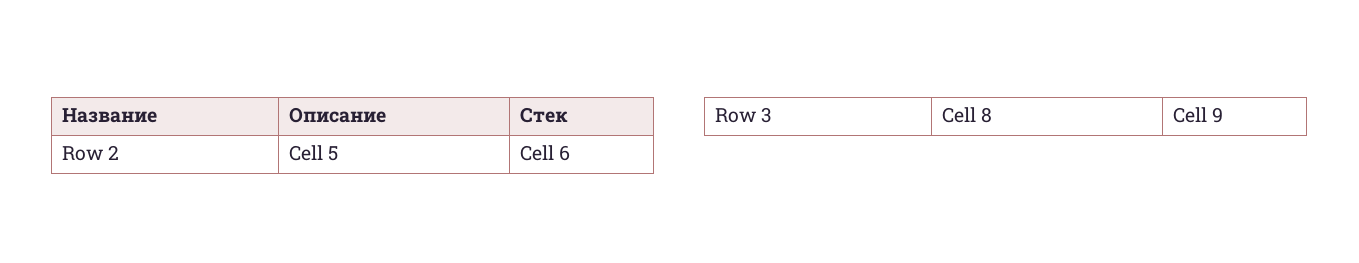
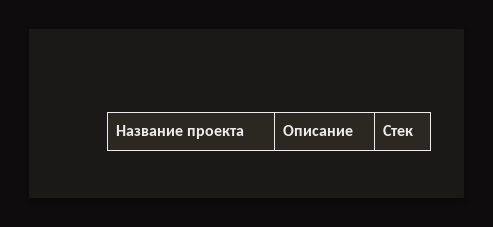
- Название | Описание | Стек
+ Название проекта | Описание | Стек
- Row 2 | Cell 5 | Cell 6
- Row 3 | Cell 8 | Cell 9

